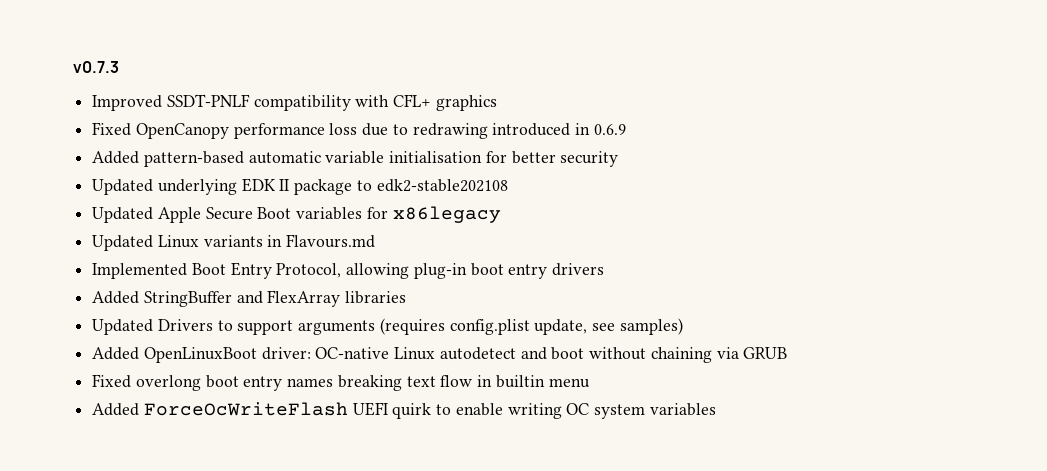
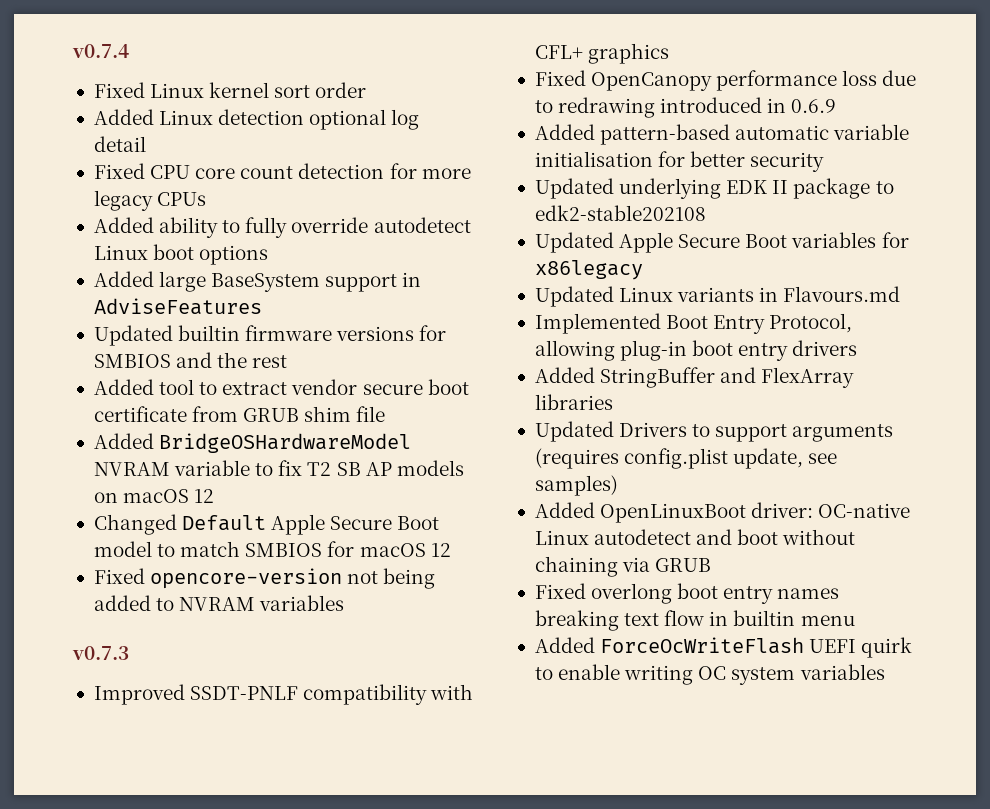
+ v0.7.4
+ Fixed Linux kernel sort order
+ Added Linux detection optional log detail
+ Fixed CPU core count detection for more legacy CPUs
+ Added ability to fully override autodetect Linux boot options
+ Added large BaseSystem support in AdviseFeatures
+ Updated builtin firmware versions for SMBIOS and the rest
+ Added tool to extract vendor secure boot certificate from GRUB shim file
+ Added BridgeOSHardwareModel NVRAM variable to fix T2 SB AP models on macOS 12
+ Changed Default Apple Secure Boot model to match SMBIOS for macOS 12
+ Fixed opencore-version not being added to NVRAM variables

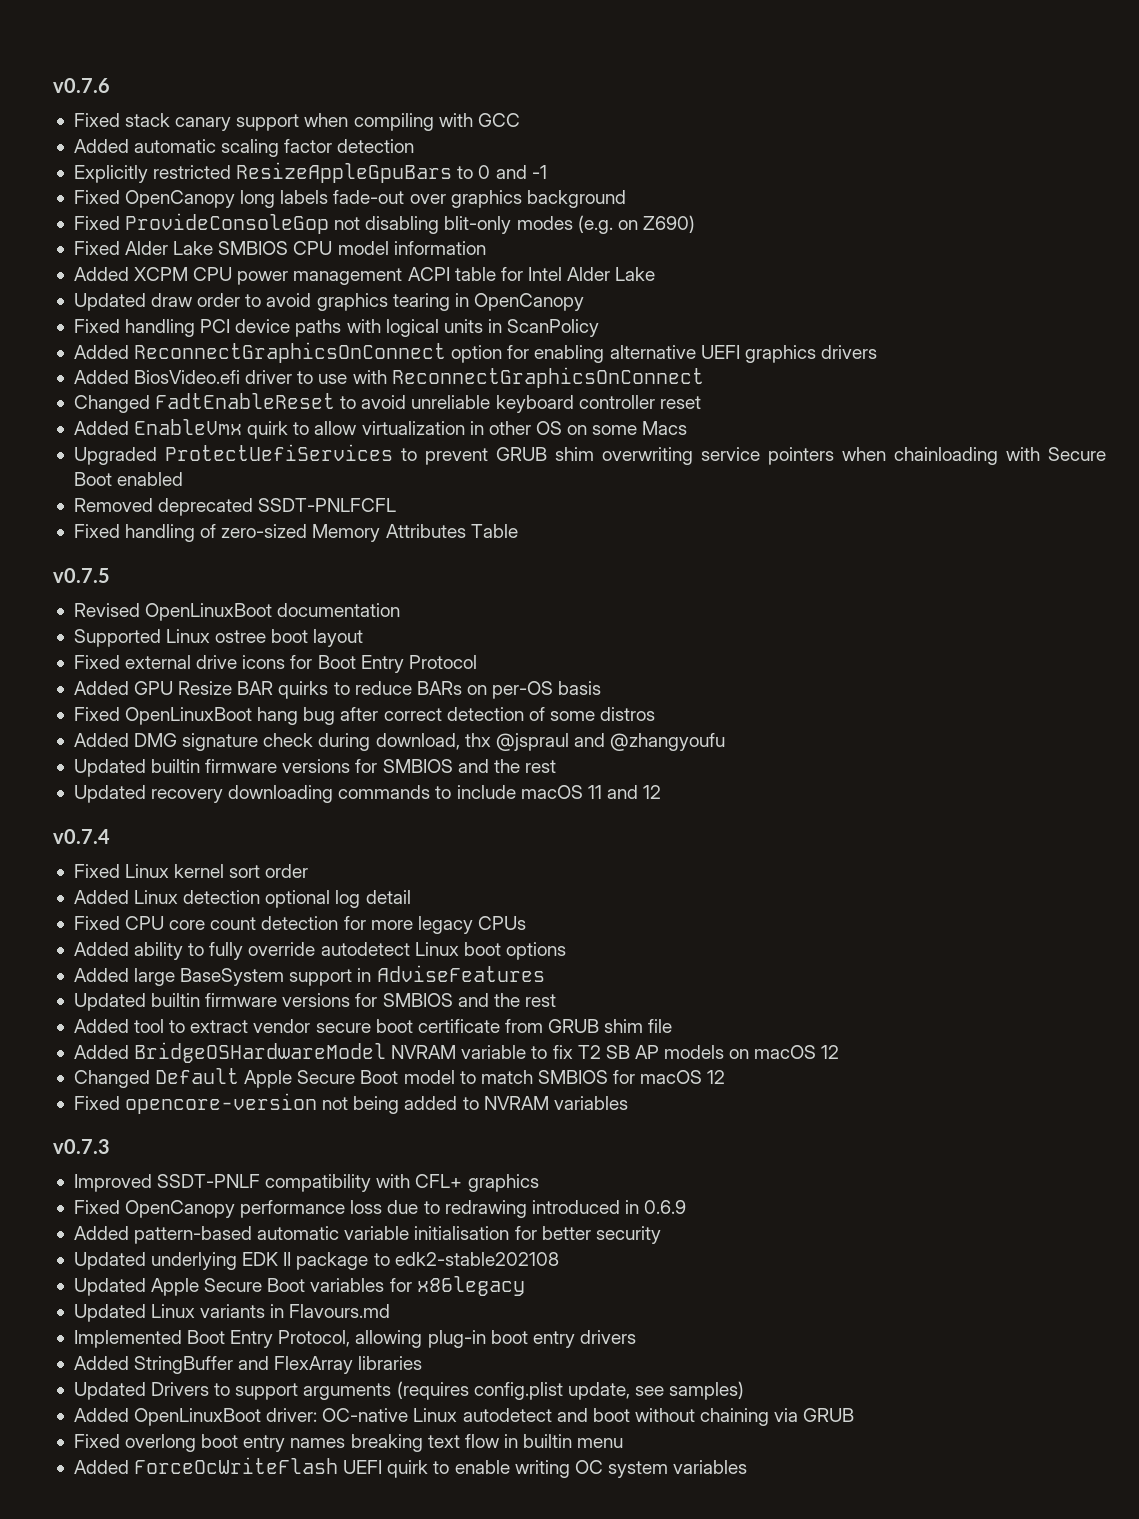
+ v0.7.6
+ Fixed stack canary support when compiling with GCC
+ Added automatic scaling factor detection
+ Explicitly restricted ResizeAppleGpuBars to 0 and -1
+ Fixed OpenCanopy long labels fade-out over graphics background
+ Fixed ProvideConsoleGop not disabling blit-only modes (e.g. on Z690)
+ Fixed Alder Lake SMBIOS CPU model information
+ Added XCPM CPU power management ACPI table for Intel Alder Lake
+ Updated draw order to avoid graphics tearing in OpenCanopy
+ Fixed handling PCI device paths with logical units in ScanPolicy
+ Added ReconnectGraphicsOnConnect option for enabling alternative UEFI graphics drivers
+ Added BiosVideo.efi driver to use with ReconnectGraphicsOnConnect
+ Changed FadtEnableReset to avoid unreliable keyboard controller reset
+ Added EnableVmx quirk to allow virtualization in other OS on some Macs
+ Upgraded ProtectUefiServices to prevent GRUB shim overwriting service pointers when chainloading with Secure Boot enabled
+ Removed deprecated SSDT-PNLFCFL
+ Fixed handling of zero-sized Memory Attributes Table
+ v0.7.5
+ Revised OpenLinuxBoot documentation
+ Supported Linux ostree boot layout
+ Fixed external drive icons for Boot Entry Protocol
+ Added GPU Resize BAR quirks to reduce BARs on per-OS basis
+ Fixed OpenLinuxBoot hang bug after correct detection of some distros
+ Added DMG signature check during download, thx @jspraul and @zhangyoufu
+ Updated builtin firmware versions for SMBIOS and the rest
+ Updated recovery downloading commands to include macOS 11 and 12

